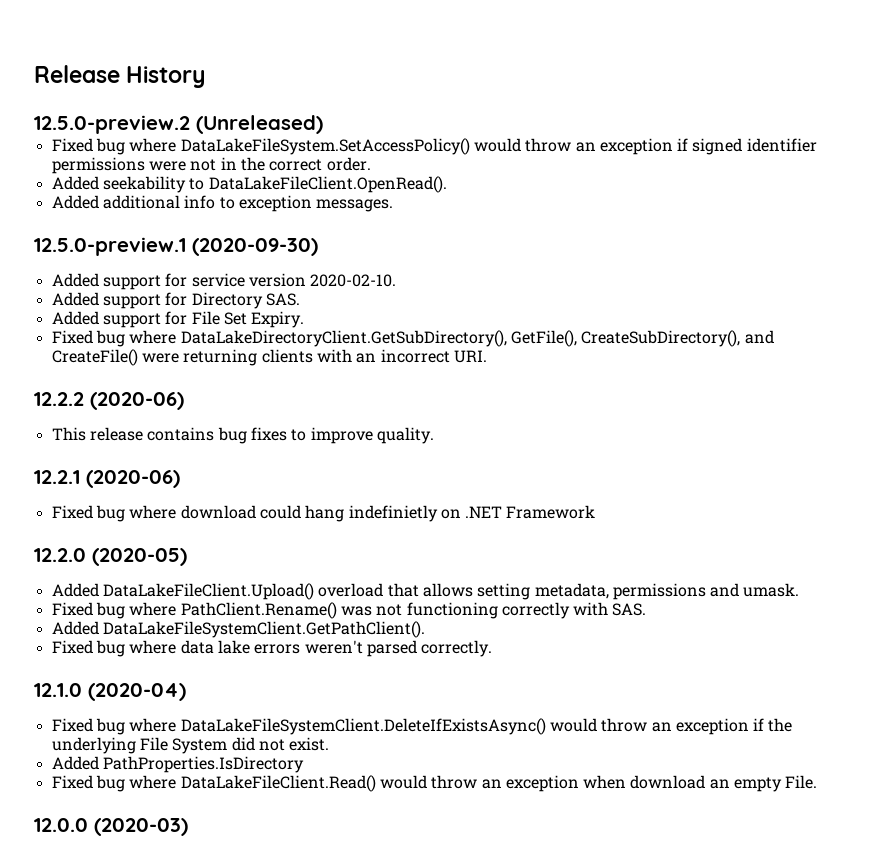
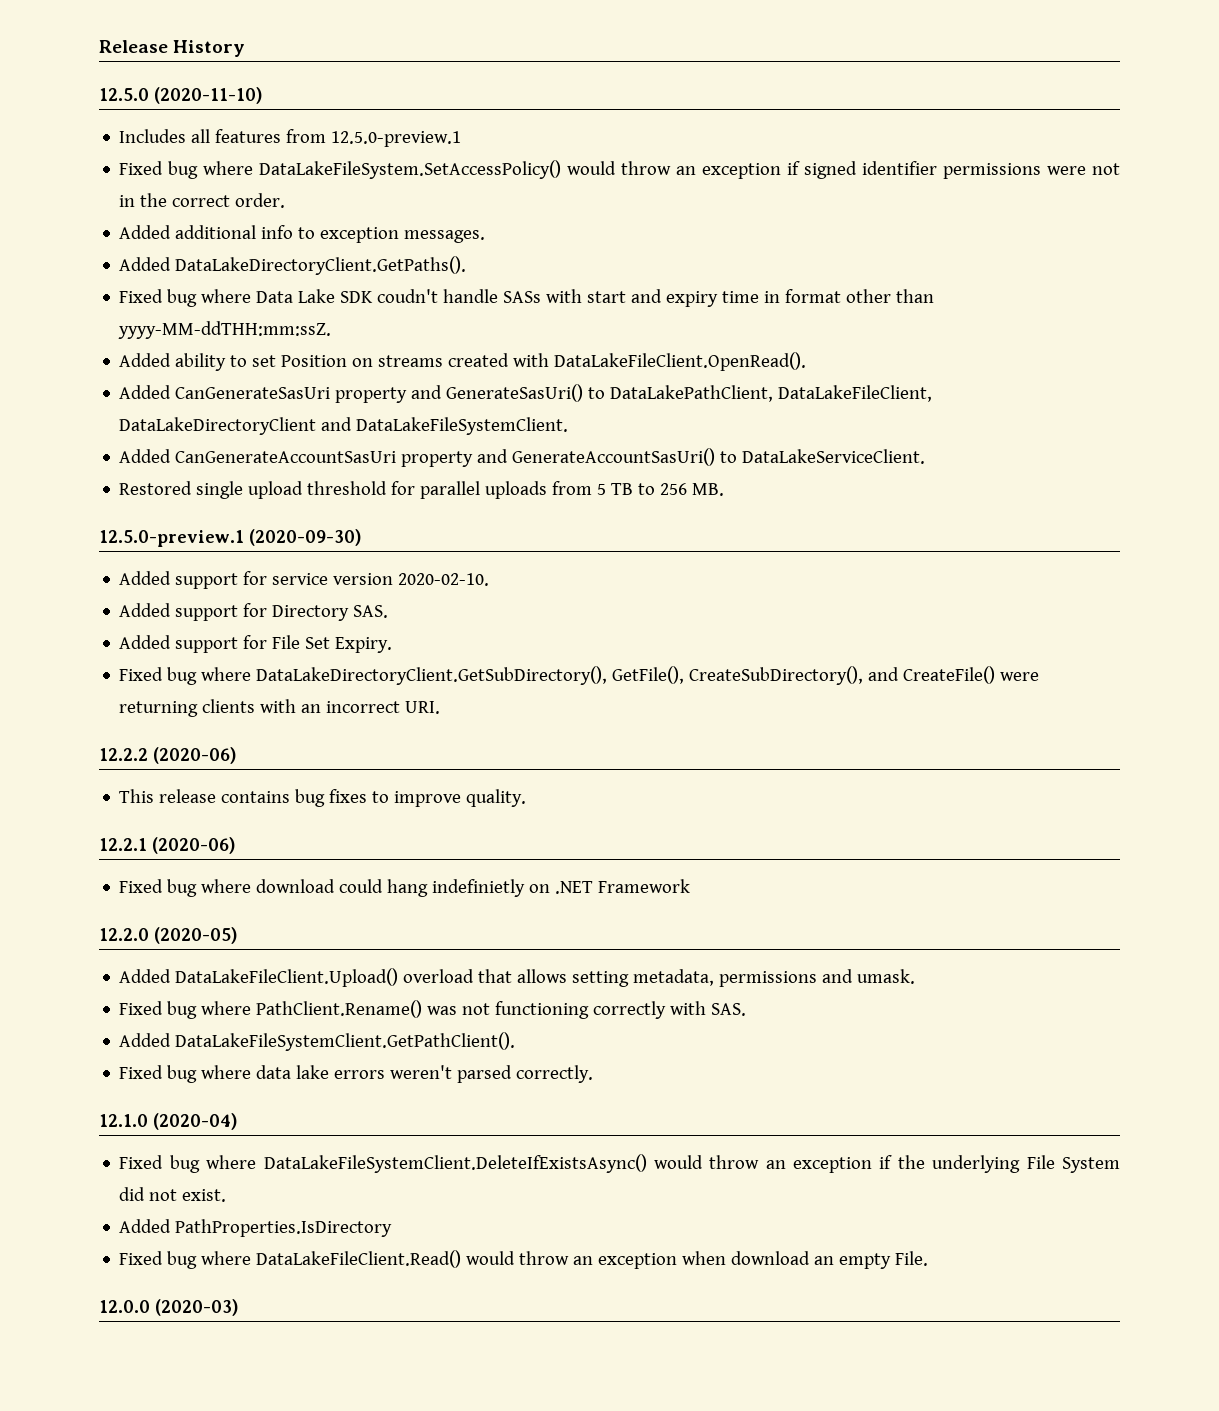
- 12.5.0-preview.2 (Unreleased)
+ 12.5.0 (2020-11-10)
+ Includes all features from 12.5.0-preview.1
- Added seekability to DataLakeFileClient.OpenRead().
+ Added DataLakeDirectoryClient.GetPaths().
+ Fixed bug where Data Lake SDK coudn't handle SASs with start and expiry time in format other than yyyy-MM-ddTHH:mm:ssZ.
+ Added ability to set Position on streams created with DataLakeFileClient.OpenRead().
+ Added CanGenerateSasUri property and GenerateSasUri() to DataLakePathClient, DataLakeFileClient, DataLakeDirectoryClient and DataLakeFileSystemClient.
+ Added CanGenerateAccountSasUri property and GenerateAccountSasUri() to DataLakeServiceClient.
+ Restored single upload threshold for parallel uploads from 5 TB to 256 MB.

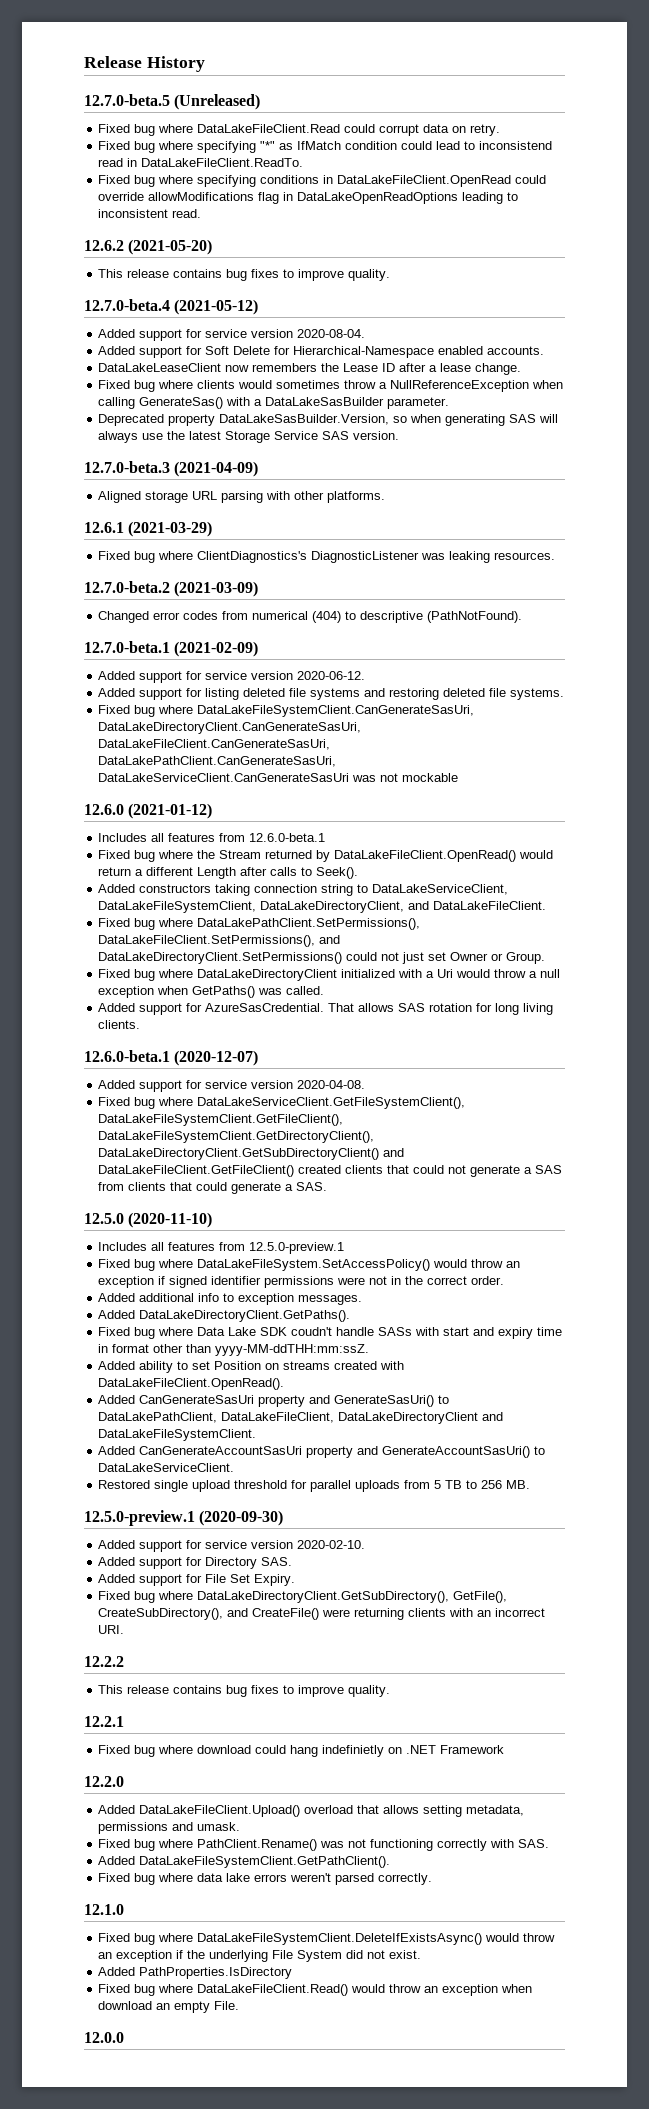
+ 12.7.0-beta.5 (Unreleased)
+ Fixed bug where DataLakeFileClient.Read could corrupt data on retry.
+ Fixed bug where specifying "*" as IfMatch condition could lead to inconsistend read in DataLakeFileClient.ReadTo.
+ Fixed bug where specifying conditions in DataLakeFileClient.OpenRead could override allowModifications flag in DataLakeOpenReadOptions leading to inconsistent read.
+ 12.6.2 (2021-05-20)
+ This release contains bug fixes to improve quality.
+ 12.7.0-beta.4 (2021-05-12)
+ Added support for service version 2020-08-04.
+ Added support for Soft Delete for Hierarchical-Namespace enabled accounts.
+ DataLakeLeaseClient now remembers the Lease ID after a lease change.
+ Fixed bug where clients would sometimes throw a NullReferenceException when calling GenerateSas() with a DataLakeSasBuilder parameter.
+ Deprecated property DataLakeSasBuilder.Version, so when generating SAS will always use the latest Storage Service SAS version.
+ 12.7.0-beta.3 (2021-04-09)
+ Aligned storage URL parsing with other platforms.
+ 12.6.1 (2021-03-29)
+ Fixed bug where ClientDiagnostics's DiagnosticListener was leaking resources.
+ 12.7.0-beta.2 (2021-03-09)
+ Changed error codes from numerical (404) to descriptive (PathNotFound).
+ 12.7.0-beta.1 (2021-02-09)
+ Added support for service version 2020-06-12.
+ Added support for listing deleted file systems and restoring deleted file systems.
+ Fixed bug where DataLakeFileSystemClient.CanGenerateSasUri, DataLakeDirectoryClient.CanGenerateSasUri, DataLakeFileClient.CanGenerateSasUri, DataLakePathClient.CanGenerateSasUri, DataLakeServiceClient.CanGenerateSasUri was not mockable
+ 12.6.0 (2021-01-12)
+ Includes all features from 12.6.0-beta.1
+ Fixed bug where the Stream returned by DataLakeFileClient.OpenRead() would return a different Length after calls to Seek().
+ Added constructors taking connection string to DataLakeServiceClient, DataLakeFileSystemClient, DataLakeDirectoryClient, and DataLakeFileClient.
+ Fixed bug where DataLakePathClient.SetPermissions(), DataLakeFileClient.SetPermissions(), and DataLakeDirectoryClient.SetPermissions() could not just set Owner or Group.
+ Fixed bug where DataLakeDirectoryClient initialized with a Uri would throw a null exception when GetPaths() was called.
+ Added support for AzureSasCredential. That allows SAS rotation for long living clients.
+ 12.6.0-beta.1 (2020-12-07)
+ Added support for service version 2020-04-08.
+ Fixed bug where DataLakeServiceClient.GetFileSystemClient(), DataLakeFileSystemClient.GetFileClient(), DataLakeFileSystemClient.GetDirectoryClient(), DataLakeDirectoryClient.GetSubDirectoryClient() and DataLakeFileClient.GetFileClient() created clients that could not generate a SAS from clients that could generate a SAS.
- 12.2.2 (2020-06)
+ 12.2.2
- 12.2.1 (2020-06)
+ 12.2.1
- 12.2.0 (2020-05)
+ 12.2.0
- 12.1.0 (2020-04)
+ 12.1.0
- 12.0.0 (2020-03)
+ 12.0.0

